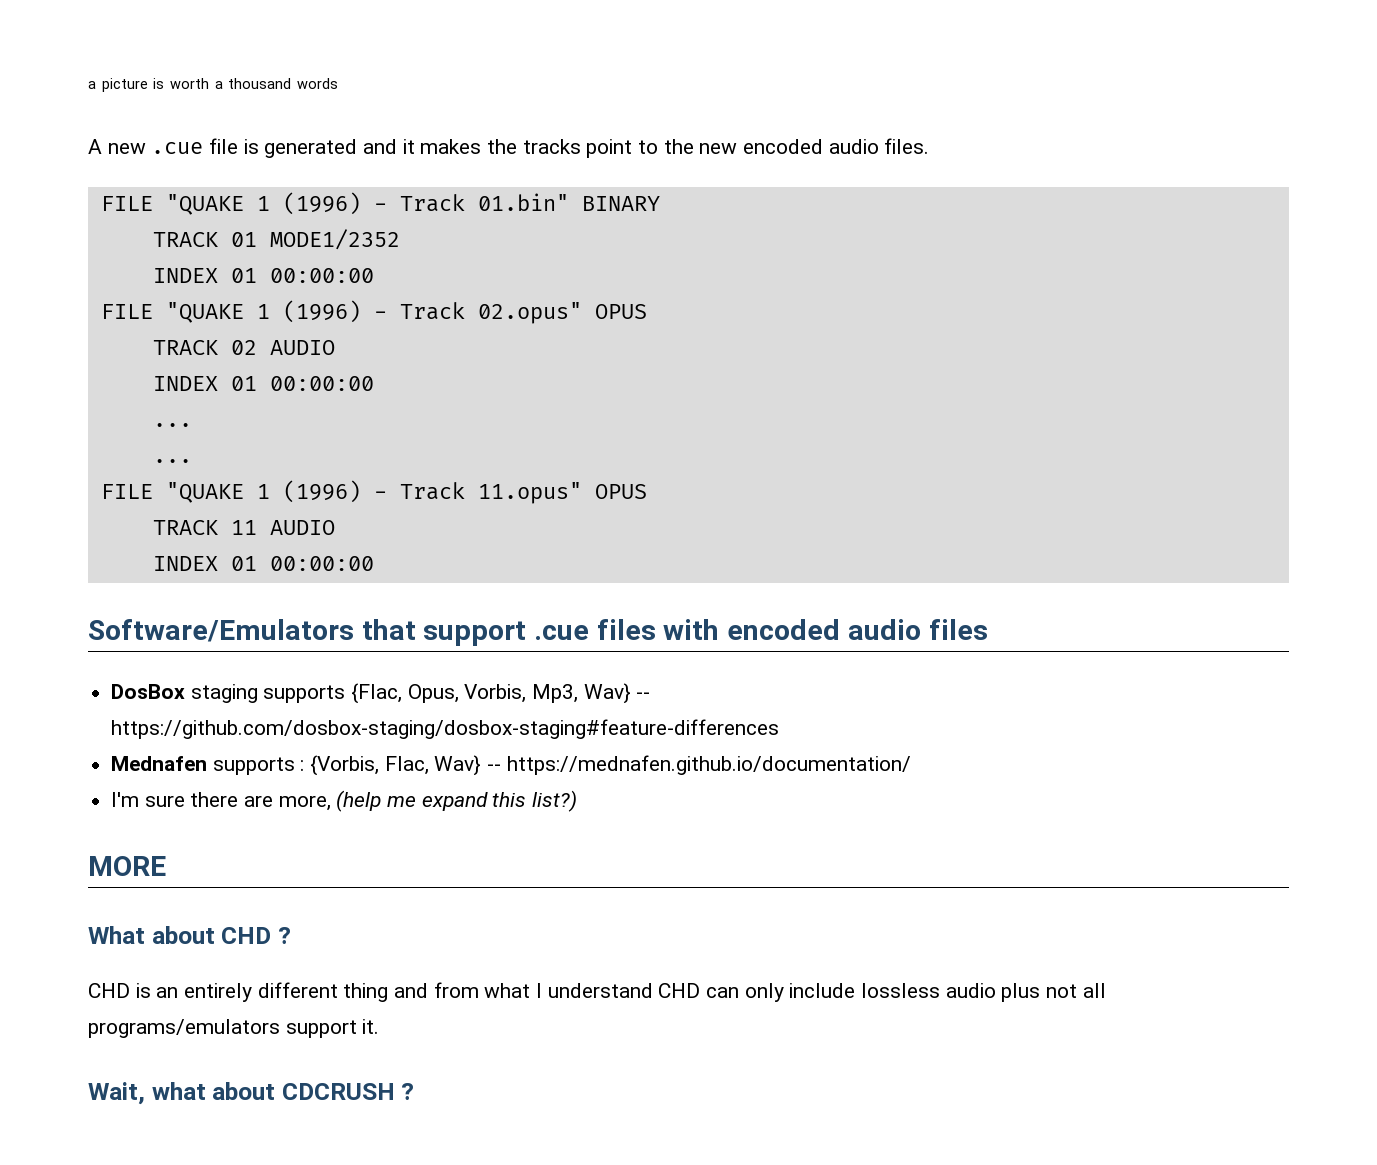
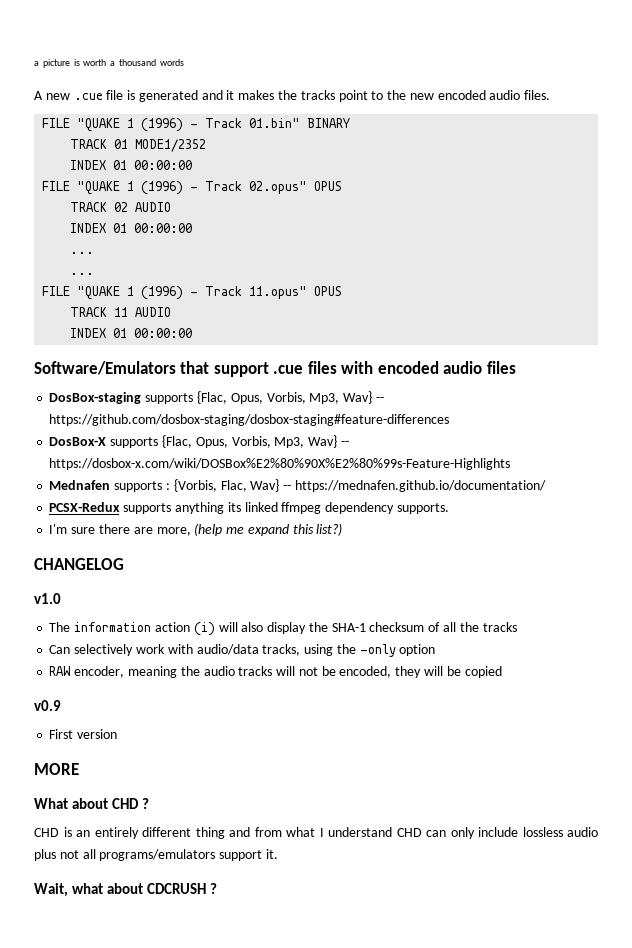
- DosBox staging supports {Flac, Opus, Vorbis, Mp3, Wav} -- https://github.com/dosbox-staging/dosbox-staging#feature-differences
+ DosBox-staging supports {Flac, Opus, Vorbis, Mp3, Wav} -- https://github.com/dosbox-staging/dosbox-staging#feature-differences
+ DosBox-X supports {Flac, Opus, Vorbis, Mp3, Wav} -- https://dosbox-x.com/wiki/DOSBox%E2%80%90X%E2%80%99s-Feature-Highlights
+ PCSX-Redux supports anything its linked ffmpeg dependency supports.
+ CHANGELOG
+ v1.0
+ The information action (i) will also display the SHA-1 checksum of all the tracks
+ Can selectively work with audio/data tracks, using the -only option
+ RAW encoder, meaning the audio tracks will not be encoded, they will be copied
+ v0.9
+ First version

